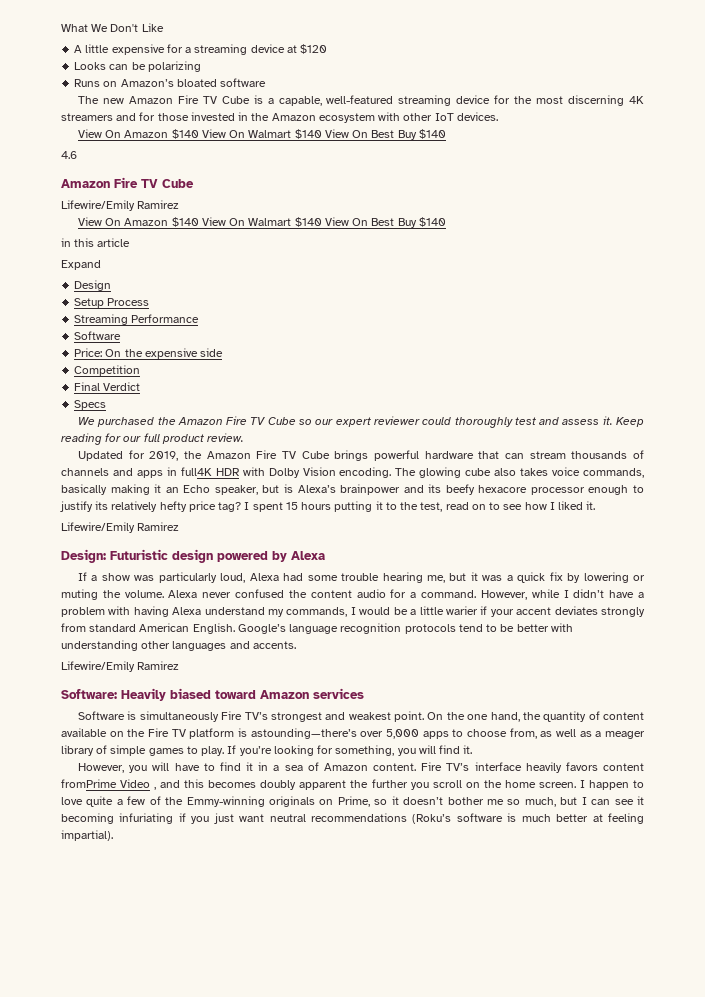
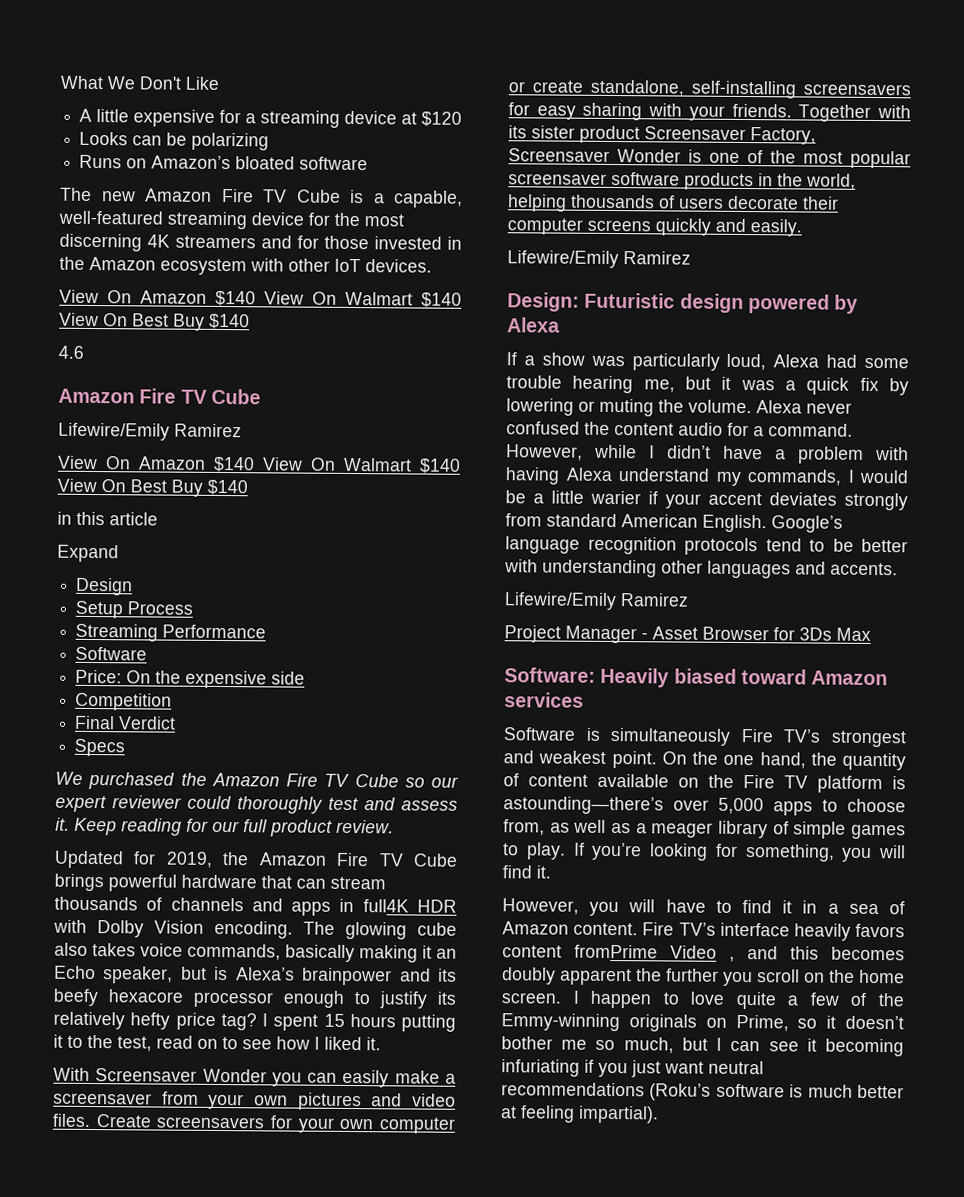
+ With Screensaver Wonder you can easily make a screensaver from your own pictures and video files. Create screensavers for your own computer or create standalone, self-installing screensavers for easy sharing with your friends. Together with its sister product Screensaver Factory, Screensaver Wonder is one of the most popular screensaver software products in the world, helping thousands of users decorate their computer screens quickly and easily.
+ Project Manager - Asset Browser for 3Ds Max

